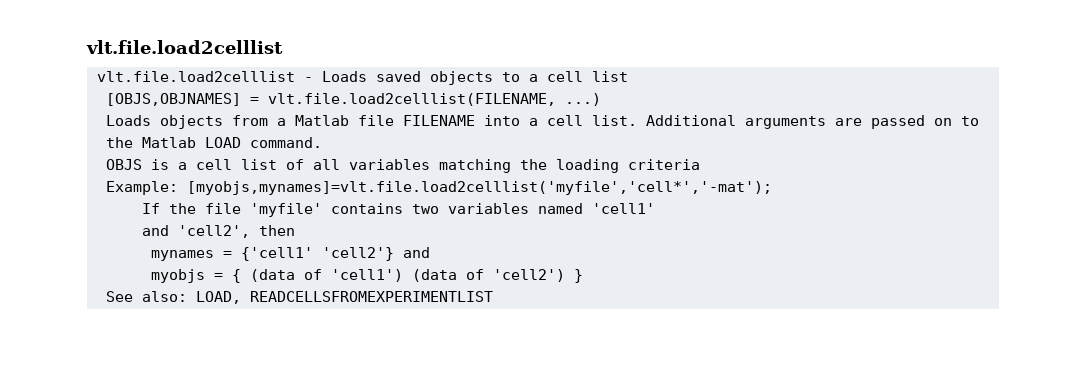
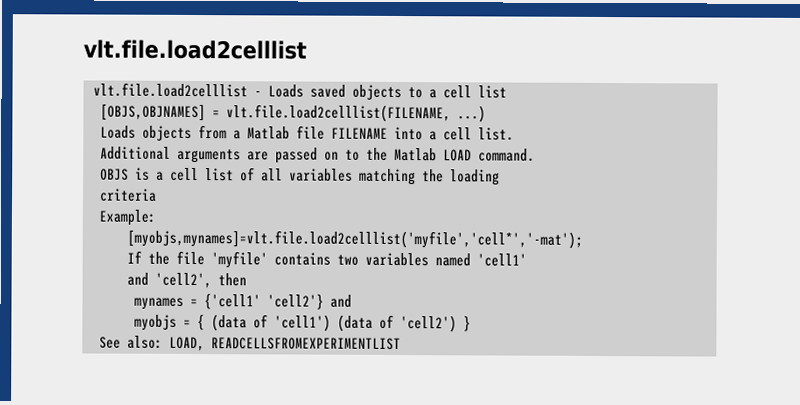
- Loads objects from a Matlab file FILENAME into a cell list. Additional arguments are passed on to the Matlab LOAD command.
+ Loads objects from a Matlab file FILENAME into a cell list.
+ Additional arguments are passed on to the Matlab LOAD command.
- OBJS is a cell list of all variables matching the loading criteria
+ OBJS is a cell list of all variables matching the loading
+ criteria
- Example: [myobjs,mynames]=vlt.file.load2celllist('myfile','cell*','-mat');
+ Example:
+ [myobjs,mynames]=vlt.file.load2celllist('myfile','cell*','-mat');

